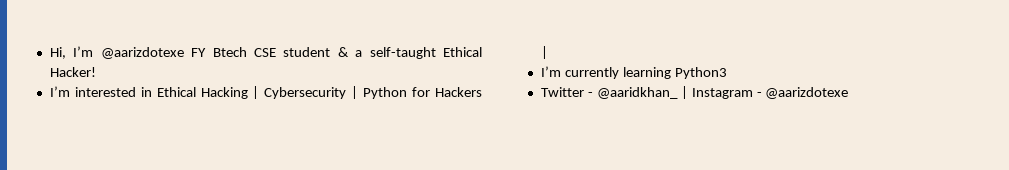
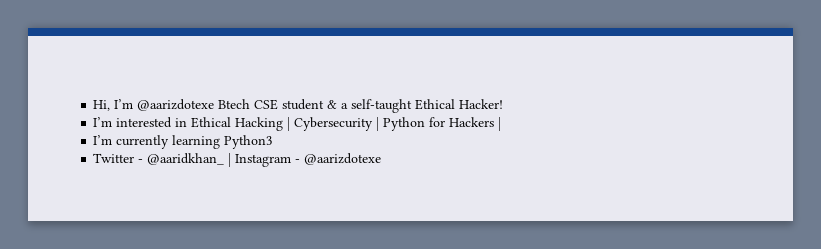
- Hi, I’m @aarizdotexe FY Btech CSE student & a self-taught Ethical Hacker!
+ Hi, I’m @aarizdotexe Btech CSE student & a self-taught Ethical Hacker!

